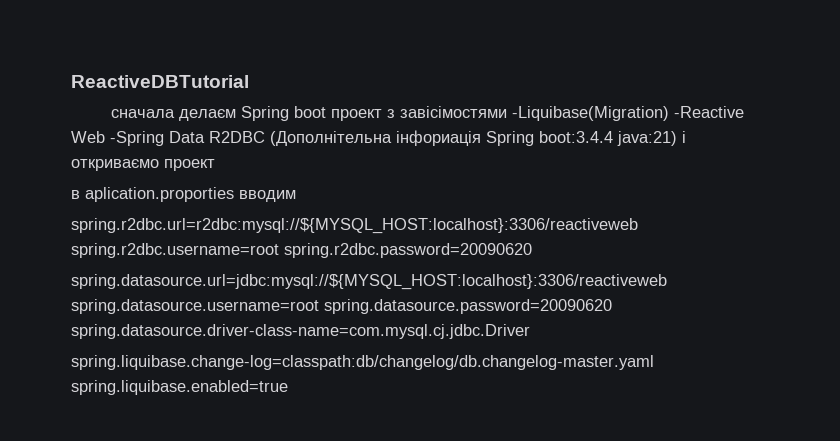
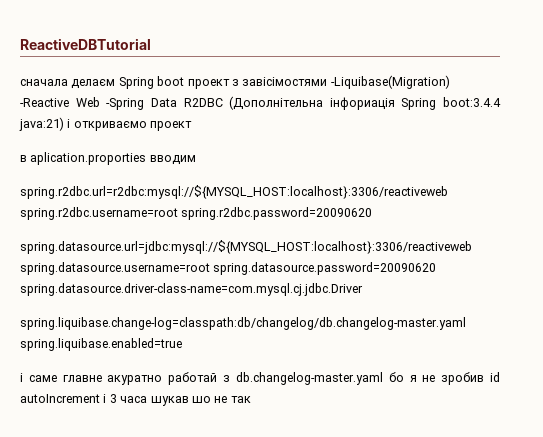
+ і саме главне акуратно работай з db.changelog-master.yaml бо я не зробив id autoIncrement і 3 часа шукав шо не так

